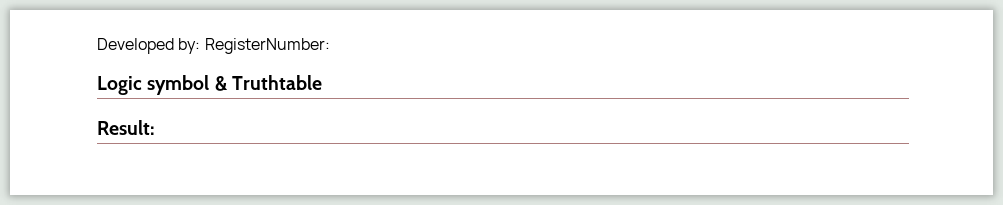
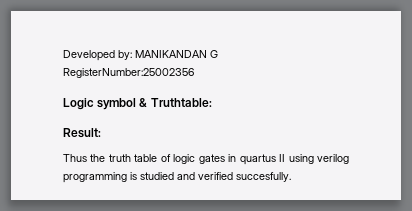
- Developed by: RegisterNumber:
+ Developed by: MANIKANDAN G RegisterNumber:25002356
- Logic symbol & Truthtable
+ Logic symbol & Truthtable:
+ Thus the truth table of logic gates in quartus II using verilog programming is studied and verified succesfully.

